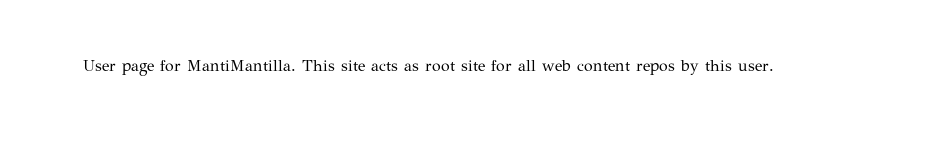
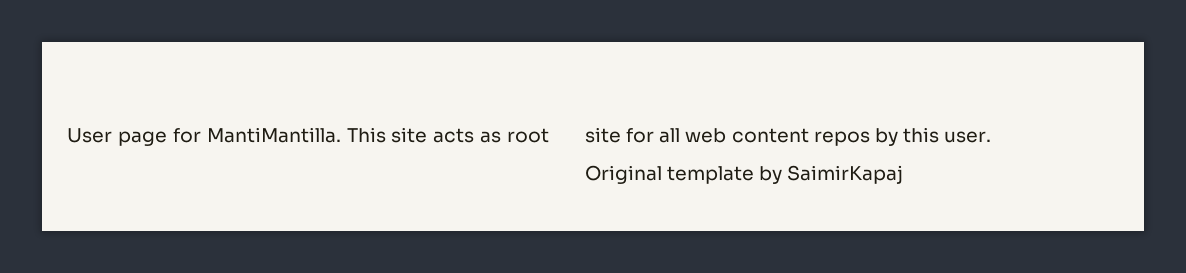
+ Original template by SaimirKapaj

